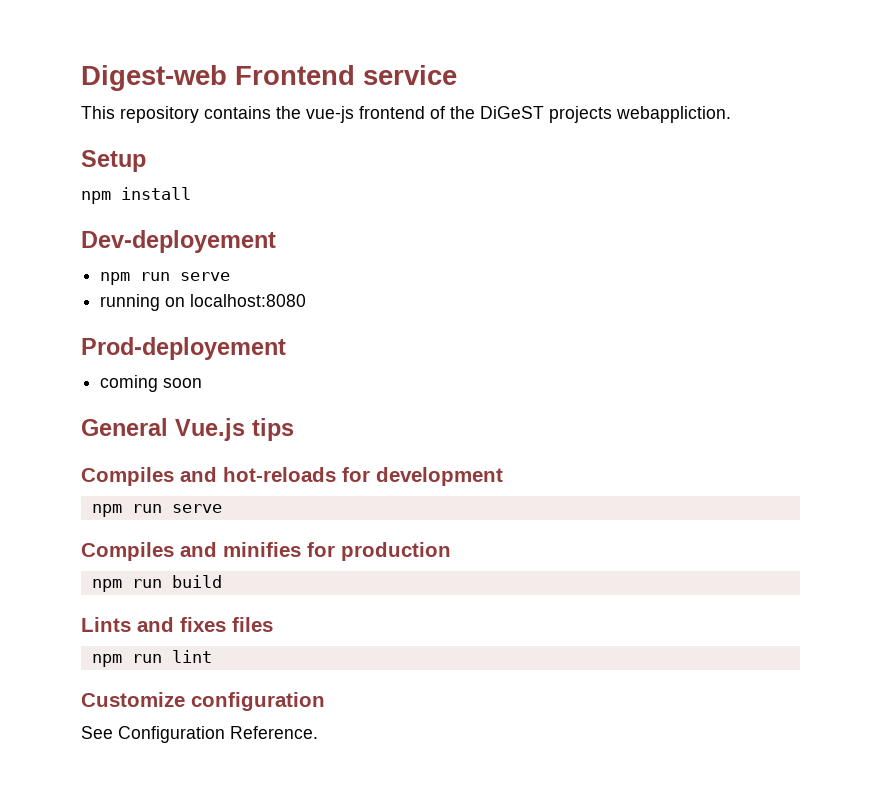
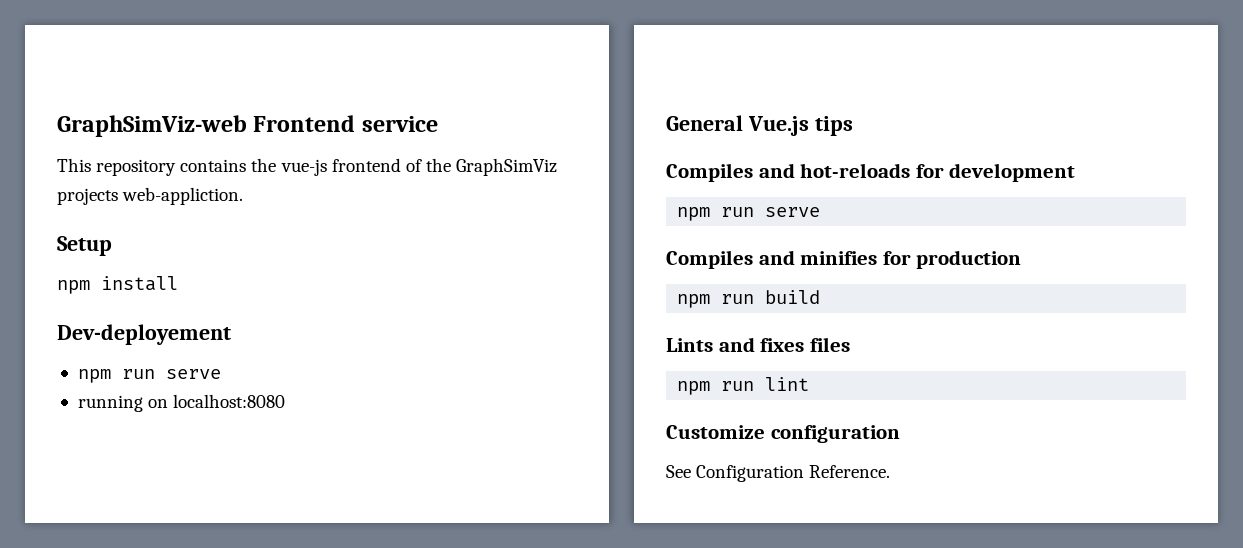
- Digest-web Frontend service
+ GraphSimViz-web Frontend service
- This repository contains the vue-js frontend of the DiGeST projects webappliction.
+ This repository contains the vue-js frontend of the GraphSimViz projects web-appliction.
- Prod-deployement
- coming soon

